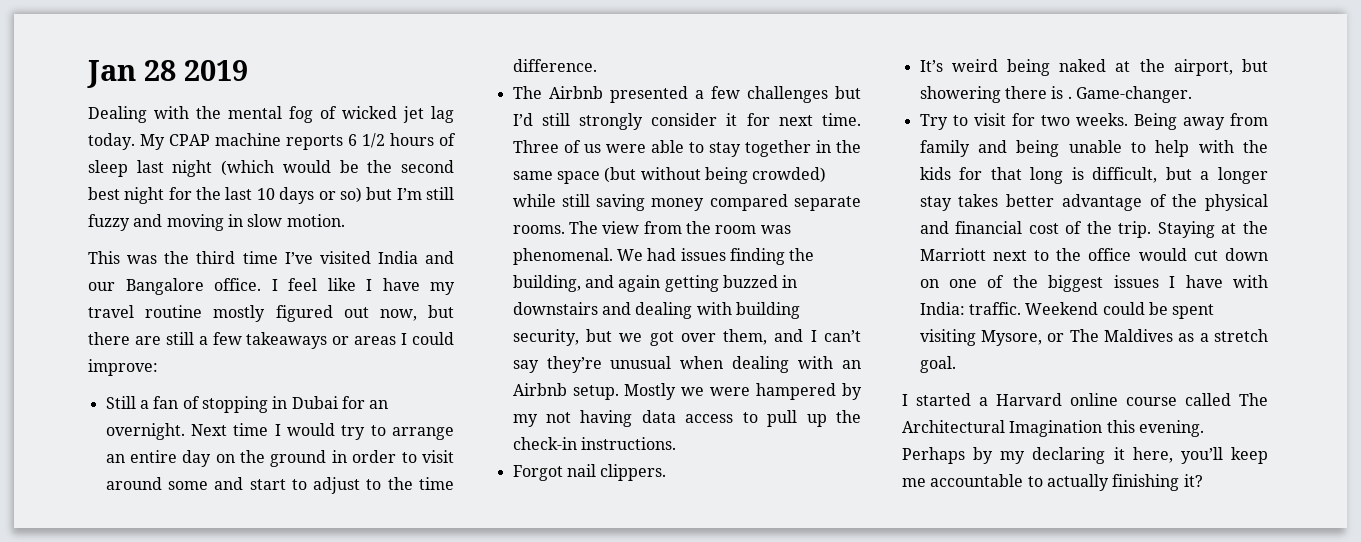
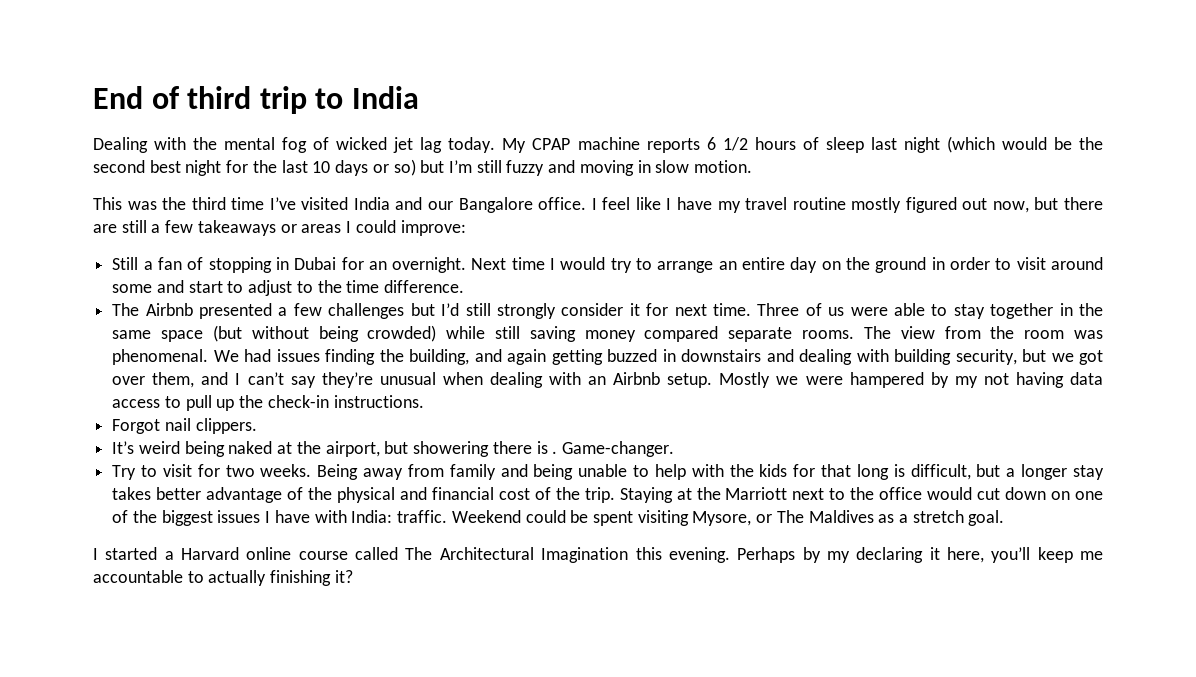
- Jan 28 2019
+ End of third trip to India

